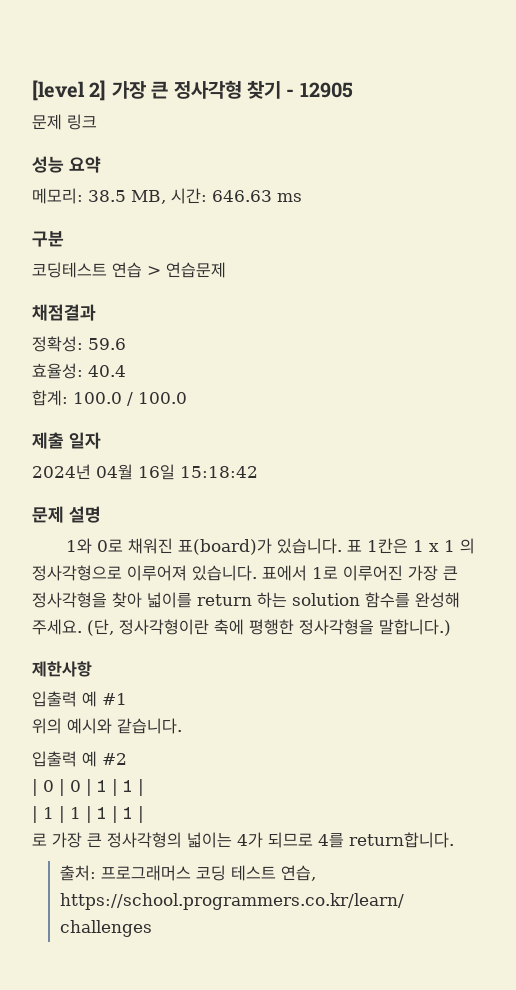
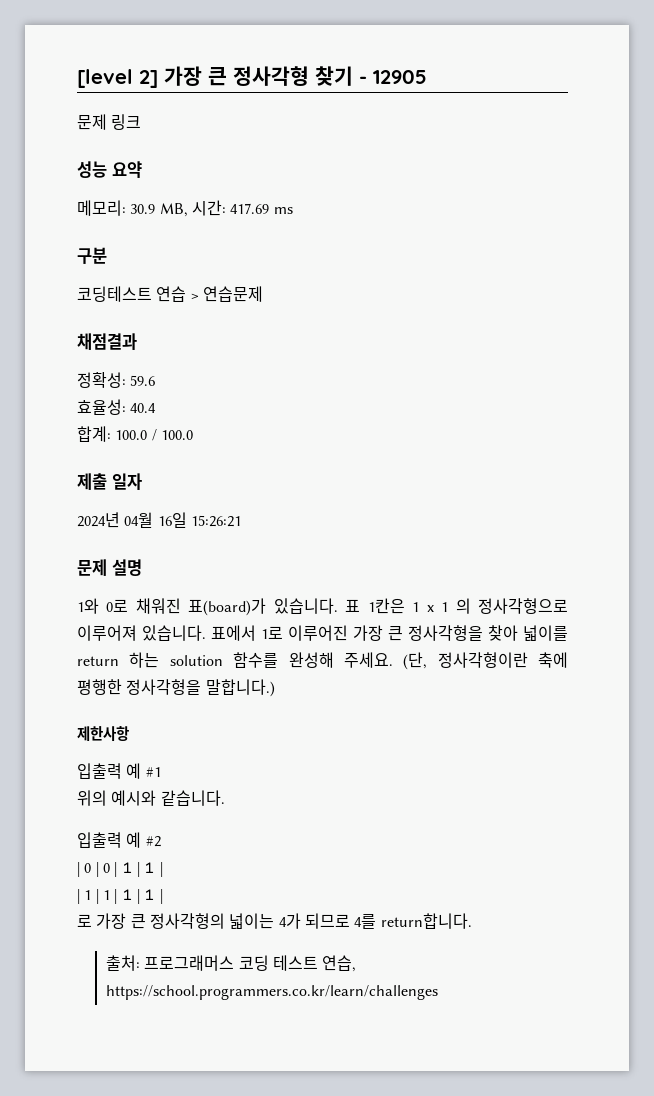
- 메모리: 38.5 MB, 시간: 646.63 ms
+ 메모리: 30.9 MB, 시간: 417.69 ms
- 2024년 04월 16일 15:18:42
+ 2024년 04월 16일 15:26:21

